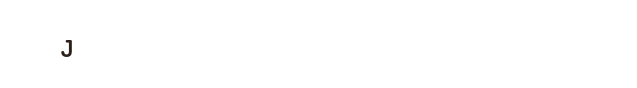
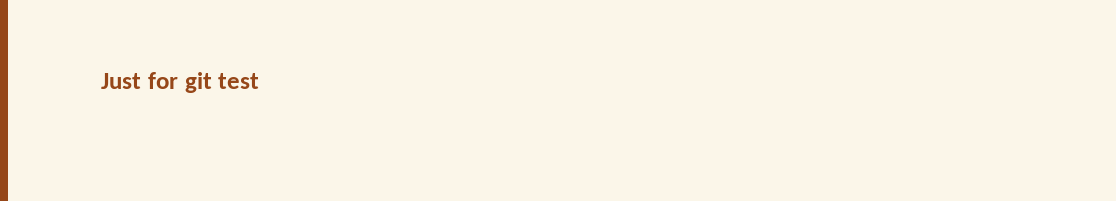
- J
+ Just for git test

